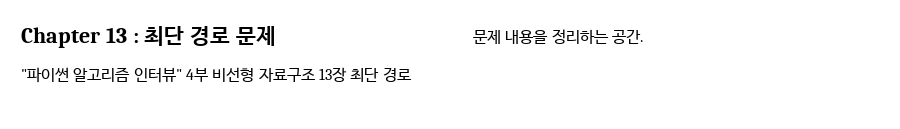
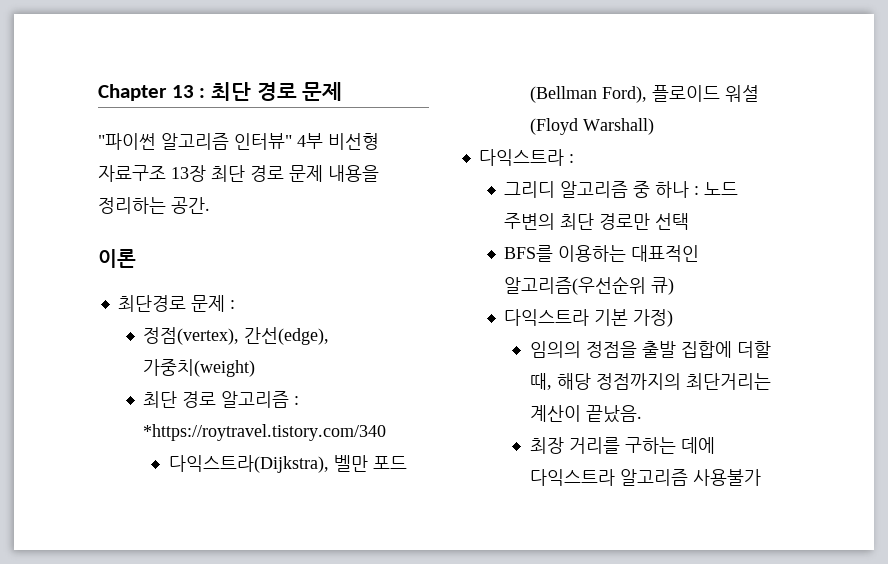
+ 이론
+ 최단경로 문제 :
+ 정점(vertex), 간선(edge), 가중치(weight)
+ 최단 경로 알고리즘 : *https://roytravel.tistory.com/340
+ 다익스트라(Dijkstra), 벨만 포드 (Bellman Ford), 플로이드 워셜 (Floyd Warshall)
+ 다익스트라 :
+ 그리디 알고리즘 중 하나 : 노드 주변의 최단 경로만 선택
+ BFS를 이용하는 대표적인 알고리즘(우선순위 큐)
+ 다익스트라 기본 가정)
+ 임의의 정점을 출발 집합에 더할 때, 해당 정점까지의 최단거리는 계산이 끝났음.
+ 최장 거리를 구하는 데에 다익스트라 알고리즘 사용불가

